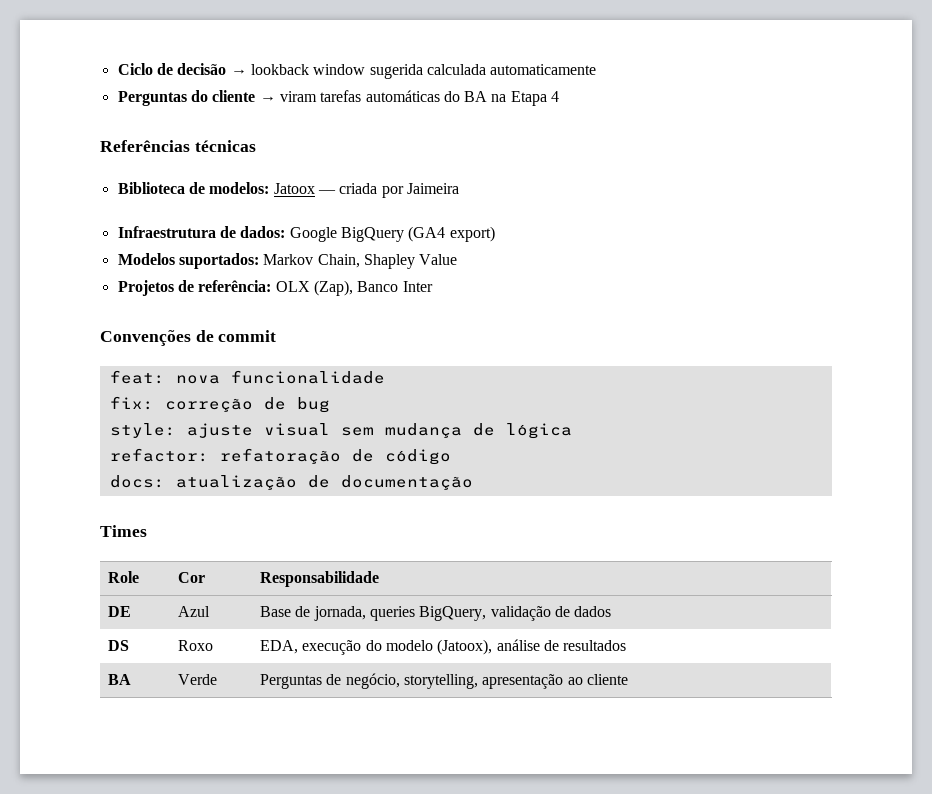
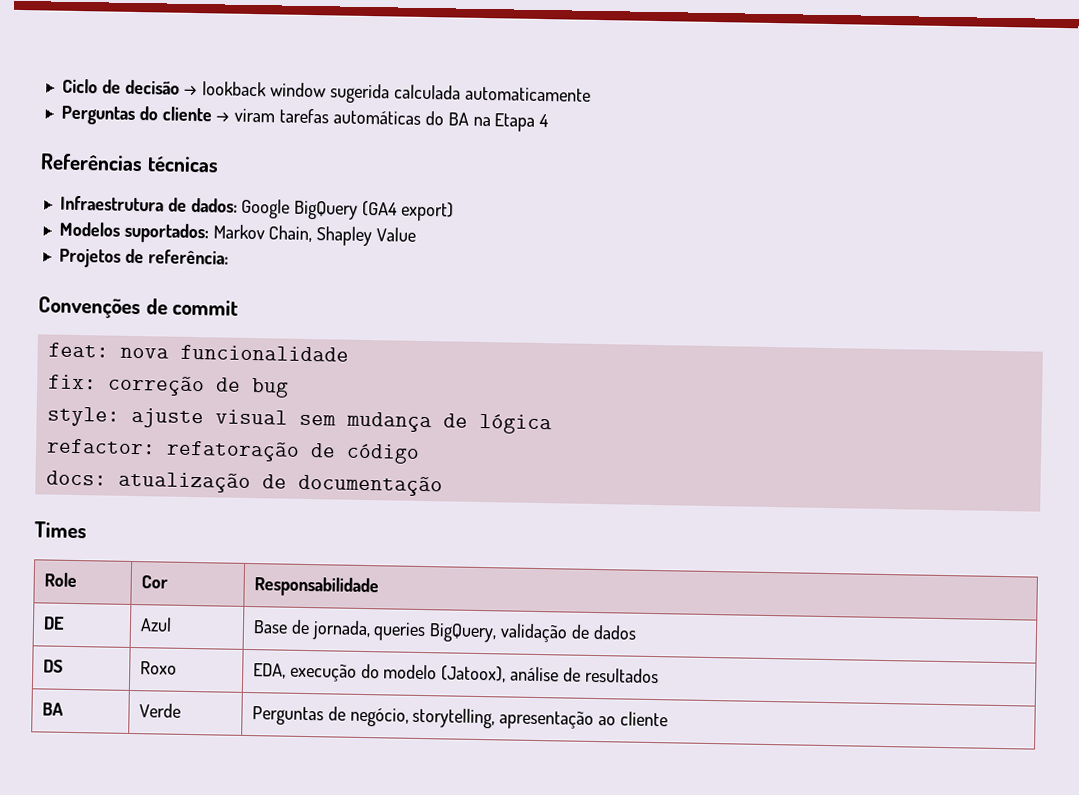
- Biblioteca de modelos: Jatoox — criada por Jaimeira
- Projetos de referência: OLX (Zap), Banco Inter
+ Projetos de referência:

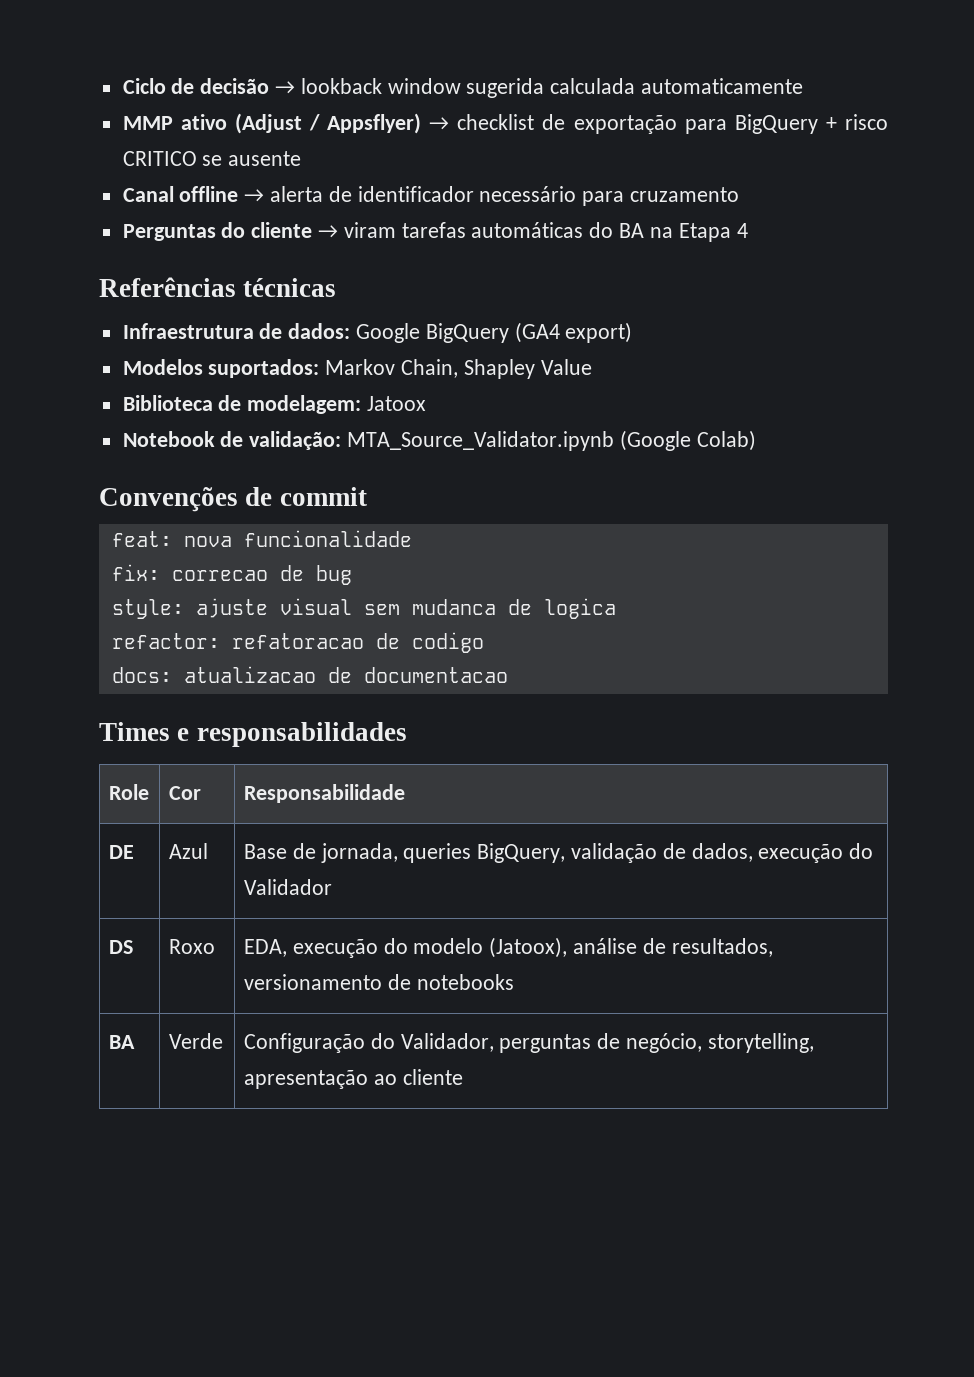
+ MMP ativo (Adjust / Appsflyer) → checklist de exportação para BigQuery + risco CRITICO se ausente
+ Canal offline → alerta de identificador necessário para cruzamento
- Projetos de referência:
+ Biblioteca de modelagem: Jatoox
+ Notebook de validação: MTA_Source_Validator.ipynb (Google Colab)
- fix: correção de bug
+ fix: correcao de bug
- style: ajuste visual sem mudança de lógica
- refactor: refatoração de código
- docs: atualização de documentação
+ style: ajuste visual sem mudanca de logica
+ refactor: refatoracao de codigo
+ docs: atualizacao de documentacao
- Times
+ Times e responsabilidades
- DE | Azul | Base de jornada, queries BigQuery, validação de dados
+ DE | Azul | Base de jornada, queries BigQuery, validação de dados, execução do Validador
- DS | Roxo | EDA, execução do modelo (Jatoox), análise de resultados
- BA | Verde | Perguntas de negócio, storytelling, apresentação ao cliente
+ DS | Roxo | EDA, execução do modelo (Jatoox), análise de resultados, versionamento de notebooks
+ BA | Verde | Configuração do Validador, perguntas de negócio, storytelling, apresentação ao cliente

